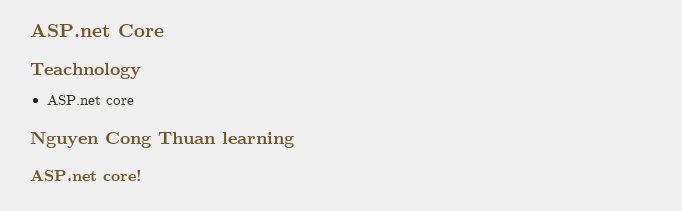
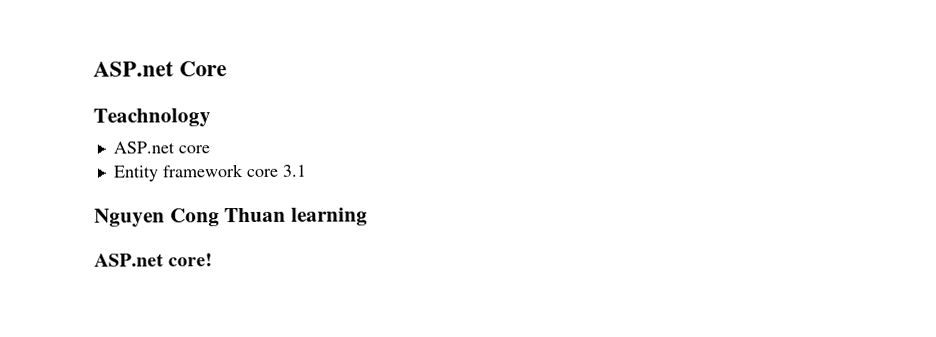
+ Entity framework core 3.1

